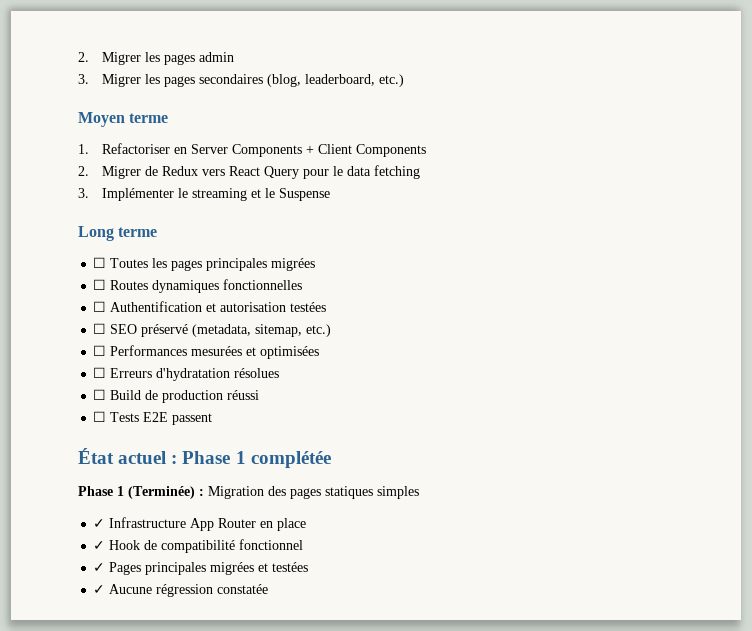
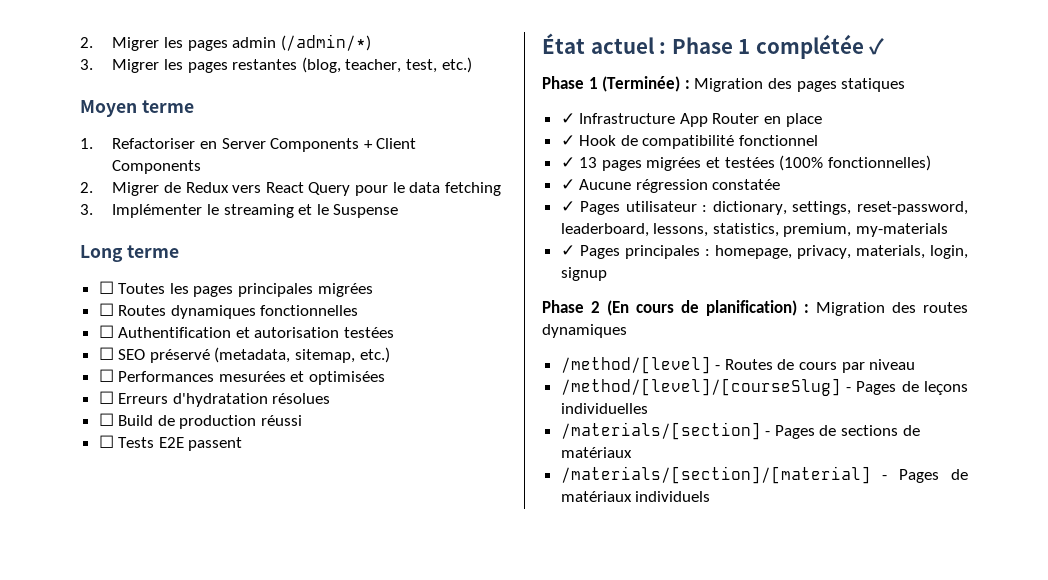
- 2. Migrer les pages admin
+ 2. Migrer les pages admin (/admin/*)
- 3. Migrer les pages secondaires (blog, leaderboard, etc.)
+ 3. Migrer les pages restantes (blog, teacher, test, etc.)
- État actuel : Phase 1 complétée
+ État actuel : Phase 1 complétée ✓
- Phase 1 (Terminée) : Migration des pages statiques simples
+ Phase 1 (Terminée) : Migration des pages statiques
- ✓ Pages principales migrées et testées
+ ✓ 13 pages migrées et testées (100% fonctionnelles)
+ ✓ Pages utilisateur : dictionary, settings, reset-password, leaderboard, lessons, statistics, premium, my-materials
+ ✓ Pages principales : homepage, privacy, materials, login, signup
+ Phase 2 (En cours de planification) : Migration des routes dynamiques
+ /method/[level] - Routes de cours par niveau
+ /method/[level]/[courseSlug] - Pages de leçons individuelles
+ /materials/[section] - Pages de sections de matériaux
+ /materials/[section]/[material] - Pages de matériaux individuels

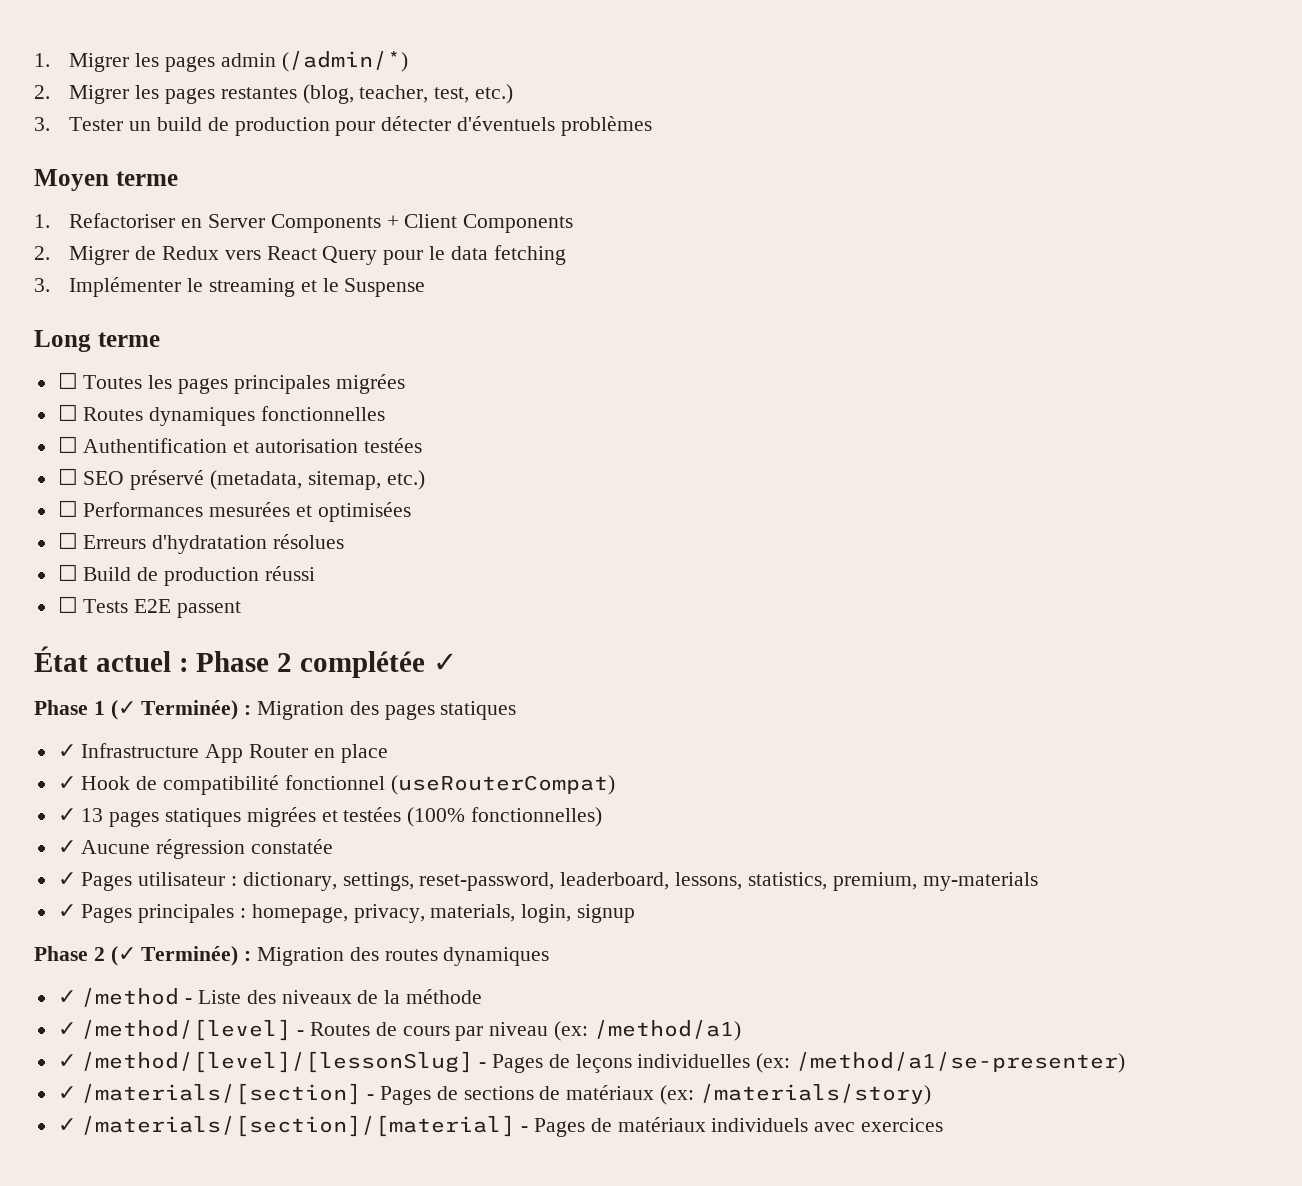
- 2. Migrer les pages admin (/admin/*)
+ 1. Migrer les pages admin (/admin/*)
- 3. Migrer les pages restantes (blog, teacher, test, etc.)
+ 2. Migrer les pages restantes (blog, teacher, test, etc.)
+ 3. Tester un build de production pour détecter d'éventuels problèmes
- État actuel : Phase 1 complétée ✓
+ État actuel : Phase 2 complétée ✓
- Phase 1 (Terminée) : Migration des pages statiques
+ Phase 1 (✓ Terminée) : Migration des pages statiques
- ✓ Hook de compatibilité fonctionnel
+ ✓ Hook de compatibilité fonctionnel (useRouterCompat)
- ✓ 13 pages migrées et testées (100% fonctionnelles)
+ ✓ 13 pages statiques migrées et testées (100% fonctionnelles)
- Phase 2 (En cours de planification) : Migration des routes dynamiques
+ Phase 2 (✓ Terminée) : Migration des routes dynamiques
- /method/[level] - Routes de cours par niveau
- /method/[level]/[courseSlug] - Pages de leçons individuelles
- /materials/[section] - Pages de sections de matériaux
- /materials/[section]/[material] - Pages de matériaux individuels
+ ✓ /method - Liste des niveaux de la méthode
+ ✓ /method/[level] - Routes de cours par niveau (ex: /method/a1)
+ ✓ /method/[level]/[lessonSlug] - Pages de leçons individuelles (ex: /method/a1/se-presenter)
+ ✓ /materials/[section] - Pages de sections de matériaux (ex: /materials/story)
+ ✓ /materials/[section]/[material] - Pages de matériaux individuels avec exercices

